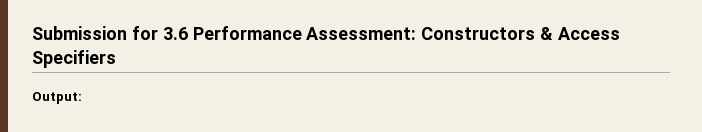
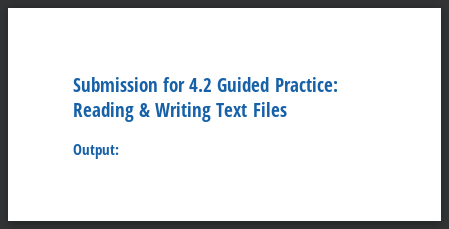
- Submission for 3.6 Performance Assessment: Constructors & Access Specifiers
+ Submission for 4.2 Guided Practice: Reading & Writing Text Files

